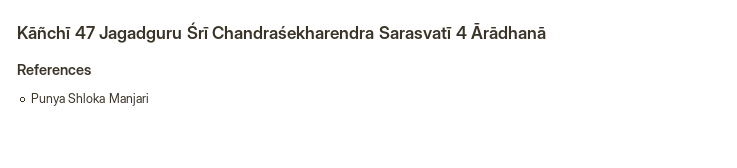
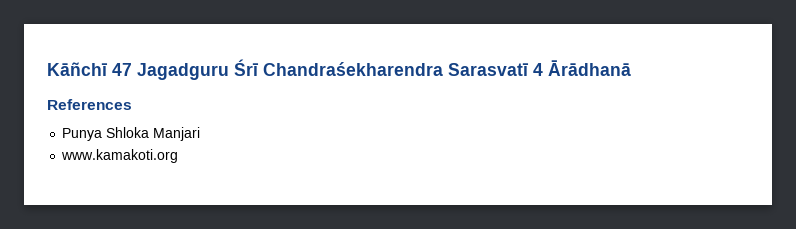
+ www.kamakoti.org

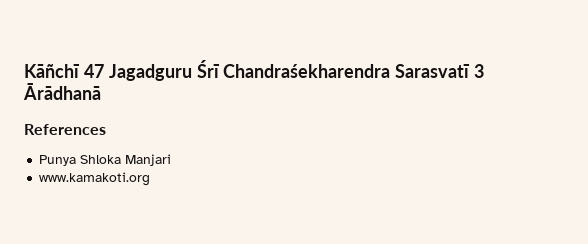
- Kāñchī 47 Jagadguru Śrī Chandraśekharendra Sarasvatī 4 Ārādhanā
+ Kāñchī 47 Jagadguru Śrī Chandraśekharendra Sarasvatī 3 Ārādhanā

